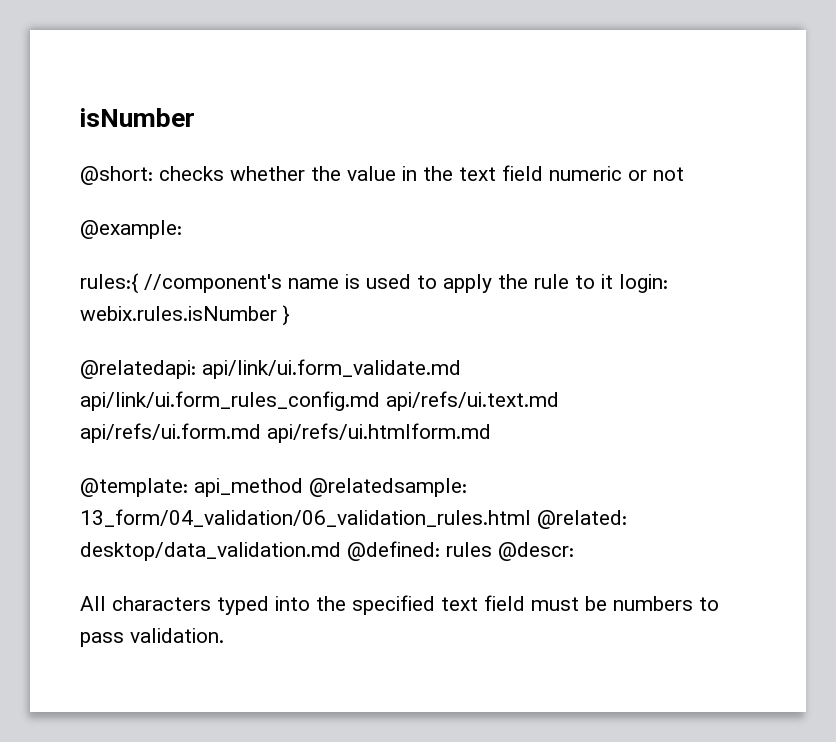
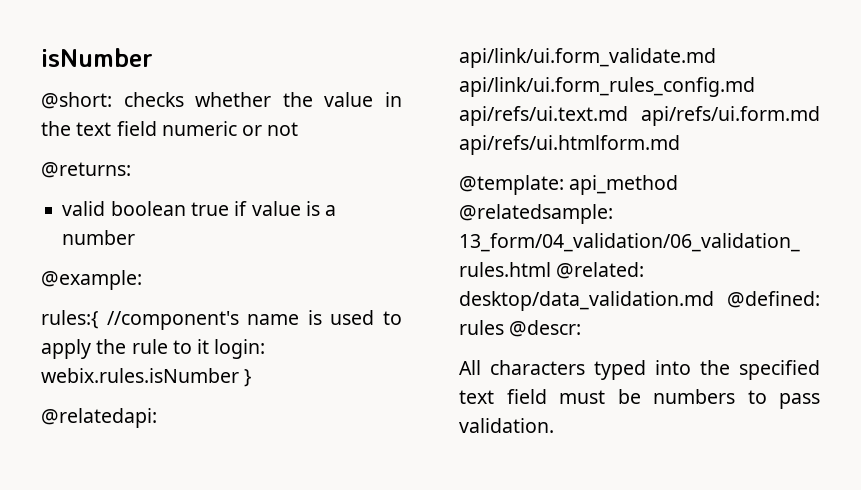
+ @returns:
+ valid boolean true if value is a number

